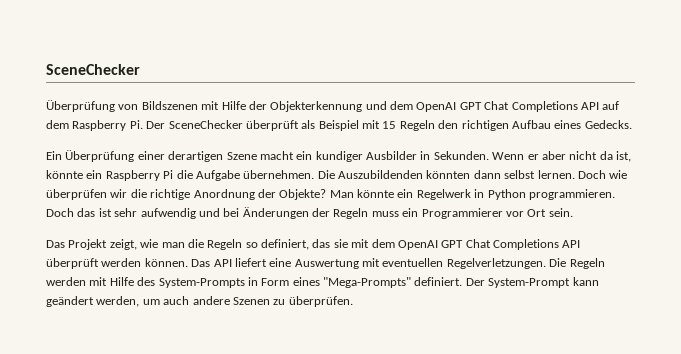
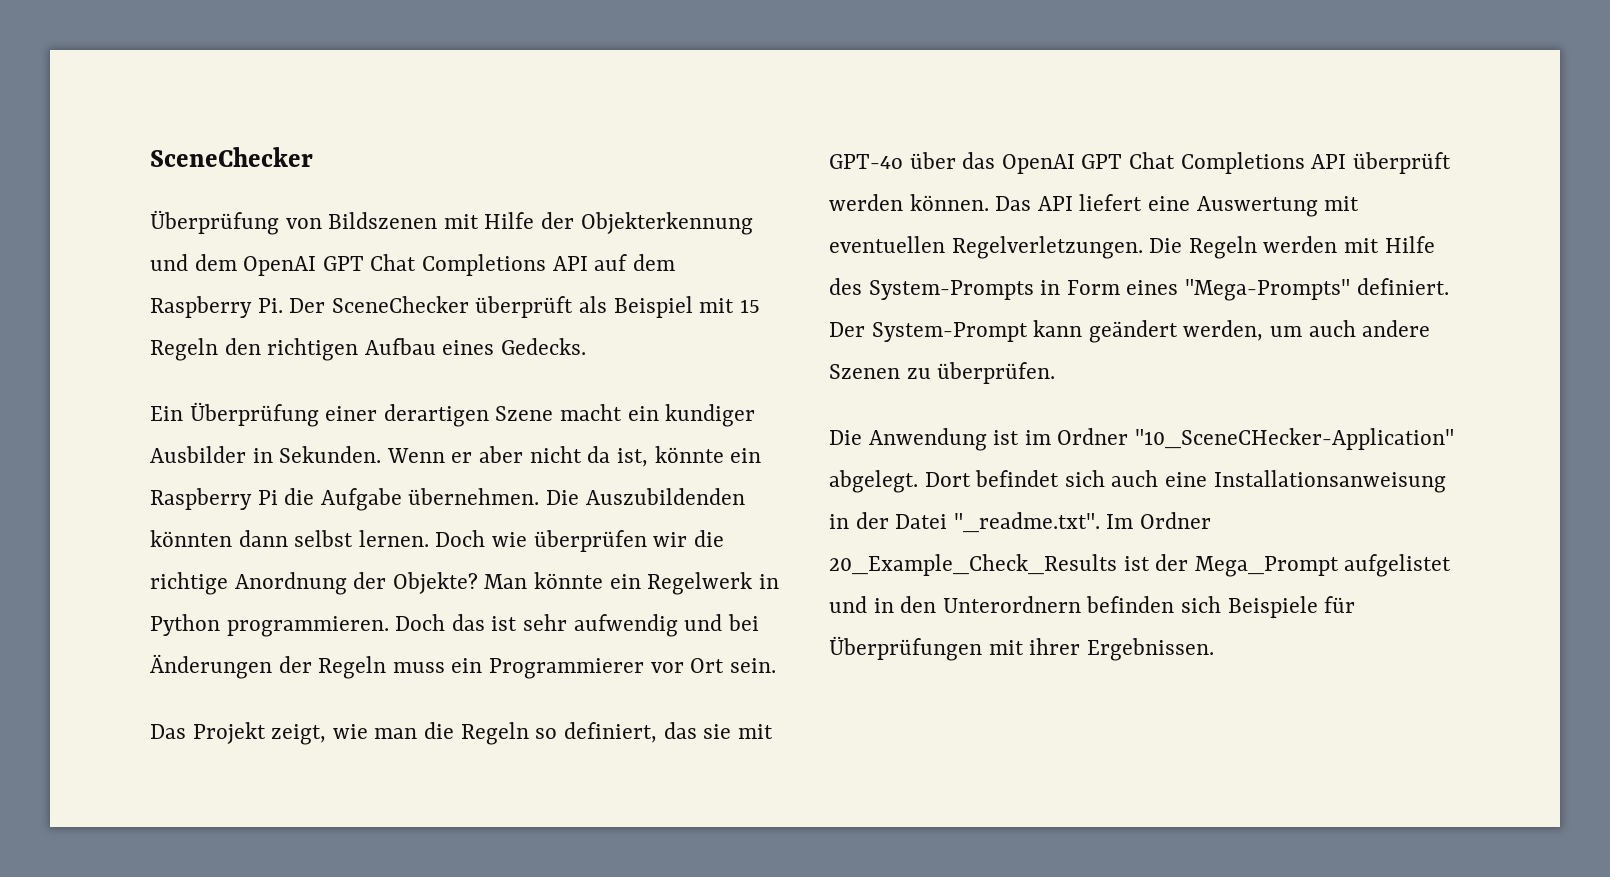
- Das Projekt zeigt, wie man die Regeln so definiert, das sie mit dem OpenAI GPT Chat Completions API überprüft werden können.
+ Das Projekt zeigt, wie man die Regeln so definiert, das sie mit GPT-4o über das OpenAI GPT Chat Completions API überprüft werden können.
+ Die Anwendung ist im Ordner "10_SceneCHecker-Application" abgelegt. Dort befindet sich auch eine Installationsanweisung in der Datei "_readme.txt". Im Ordner 20_Example_Check_Results ist der Mega_Prompt aufgelistet und in den Unterordnern befinden sich Beispiele für Überprüfungen mit ihrer Ergebnissen.

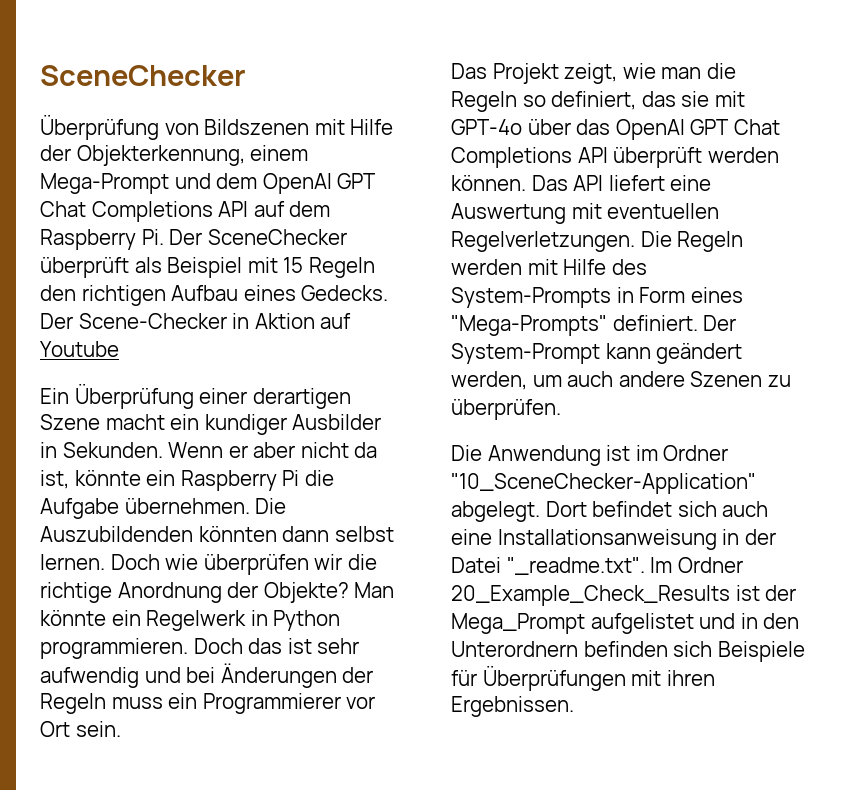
- Überprüfung von Bildszenen mit Hilfe der Objekterkennung und dem OpenAI GPT Chat Completions API auf dem Raspberry Pi. Der SceneChecker überprüft als Beispiel mit 15 Regeln den richtigen Aufbau eines Gedecks.
+ Überprüfung von Bildszenen mit Hilfe der Objekterkennung, einem Mega-Prompt und dem OpenAI GPT Chat Completions API auf dem Raspberry Pi. Der SceneChecker überprüft als Beispiel mit 15 Regeln den richtigen Aufbau eines Gedecks. Der Scene-Checker in Aktion auf Youtube
- Die Anwendung ist im Ordner "10_SceneCHecker-Application" abgelegt.
+ Die Anwendung ist im Ordner "10_SceneChecker-Application" abgelegt.
- Dort befindet sich auch eine Installationsanweisung in der Datei "_readme.txt". Im Ordner 20_Example_Check_Results ist der Mega_Prompt aufgelistet und in den Unterordnern befinden sich Beispiele für Überprüfungen mit ihrer Ergebnissen.
+ Dort befindet sich auch eine Installationsanweisung in der Datei "_readme.txt". Im Ordner 20_Example_Check_Results ist der Mega_Prompt aufgelistet und in den Unterordnern befinden sich Beispiele für Überprüfungen mit ihren Ergebnissen.

